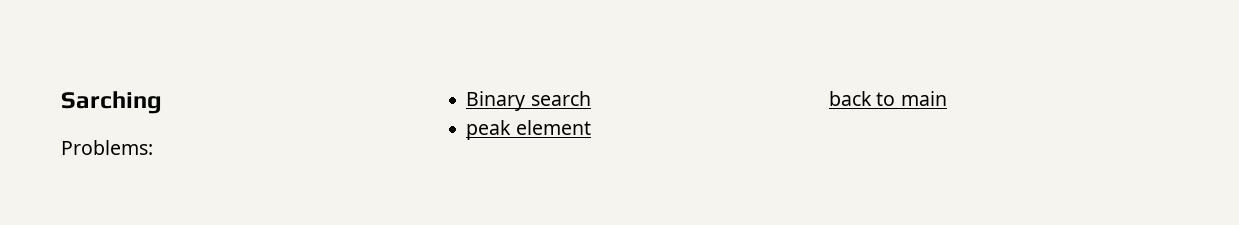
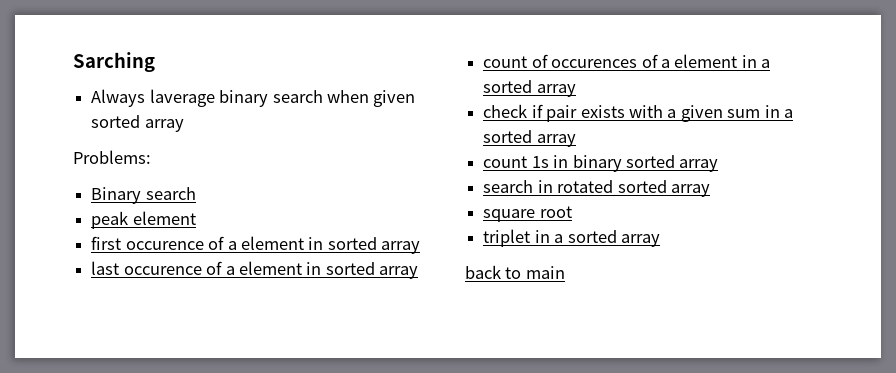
+ Always laverage binary search when given sorted array
+ first occurence of a element in sorted array
+ last occurence of a element in sorted array
+ count of occurences of a element in a sorted array
+ check if pair exists with a given sum in a sorted array
+ count 1s in binary sorted array
+ search in rotated sorted array
+ square root
+ triplet in a sorted array

